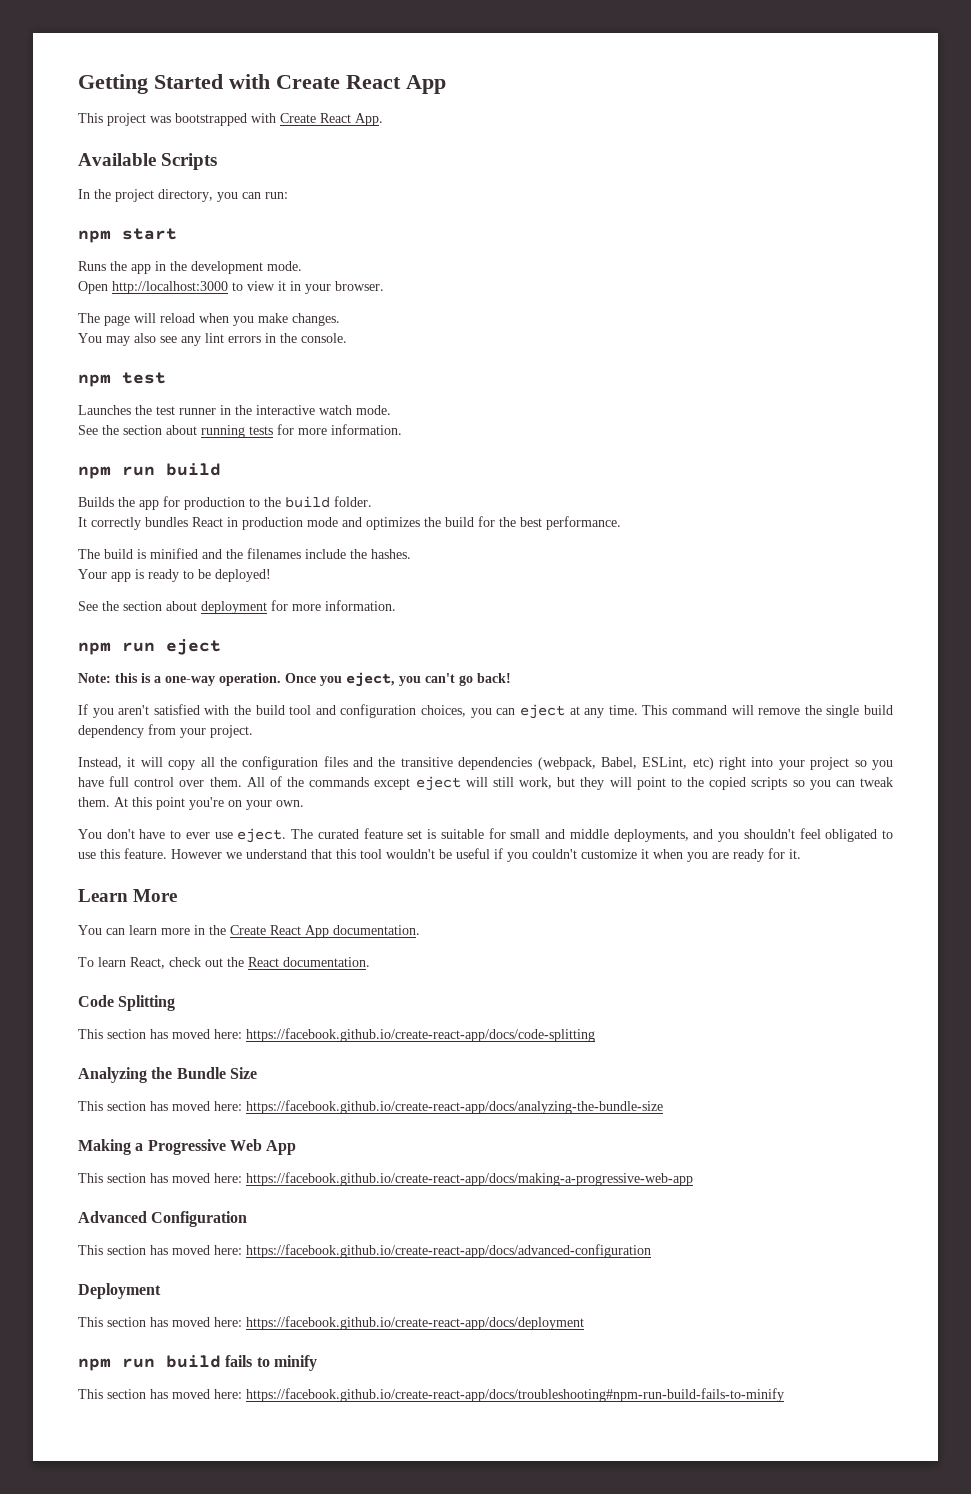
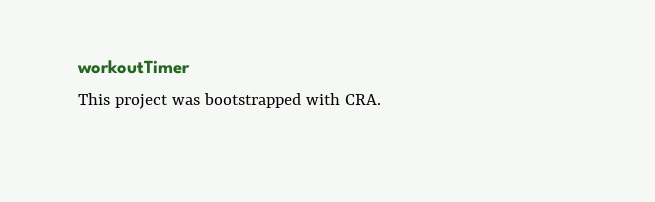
- Getting Started with Create React App
+ workoutTimer
- This project was bootstrapped with Create React App.
- Available Scripts
- In the project directory, you can run:
- npm start
- Runs the app in the development mode.
- Open http://localhost:3000 to view it in your browser.
- The page will reload when you make changes.
- You may also see any lint errors in the console.
- npm test
- Launches the test runner in the interactive watch mode.
- See the section about running tests for more information.
- npm run build
- Builds the app for production to the build folder.
- It correctly bundles React in production mode and optimizes the build for the best performance.
- The build is minified and the filenames include the hashes.
- Your app is ready to be deployed!
- See the section about deployment for more information.
- npm run eject
- Note: this is a one-way operation. Once you eject, you can't go back!
- If you aren't satisfied with the build tool and configuration choices, you can eject at any time. This command will remove the single build dependency from your project.
- Instead, it will copy all the configuration files and the transitive dependencies (webpack, Babel, ESLint, etc) right into your project so you have full control over them. All of the commands except eject will still work, but they will point to the copied scripts so you can tweak them. At this point you're on your own.
- You don't have to ever use eject. The curated feature set is suitable for small and middle deployments, and you shouldn't feel obligated to use this feature. However we understand that this tool wouldn't be useful if you couldn't customize it when you are ready for it.
- Learn More
- You can learn more in the Create React App documentation.
- To learn React, check out the React documentation.
- Code Splitting
- This section has moved here: https://facebook.github.io/create-react-app/docs/code-splitting
- Analyzing the Bundle Size
- This section has moved here: https://facebook.github.io/create-react-app/docs/analyzing-the-bundle-size
- Making a Progressive Web App
- This section has moved here: https://facebook.github.io/create-react-app/docs/making-a-progressive-web-app
- Advanced Configuration
- This section has moved here: https://facebook.github.io/create-react-app/docs/advanced-configuration
- Deployment
- This section has moved here: https://facebook.github.io/create-react-app/docs/deployment
- npm run build fails to minify
- This section has moved here: https://facebook.github.io/create-react-app/docs/troubleshooting#npm-run-build-fails-to-minify
+ This project was bootstrapped with CRA.

